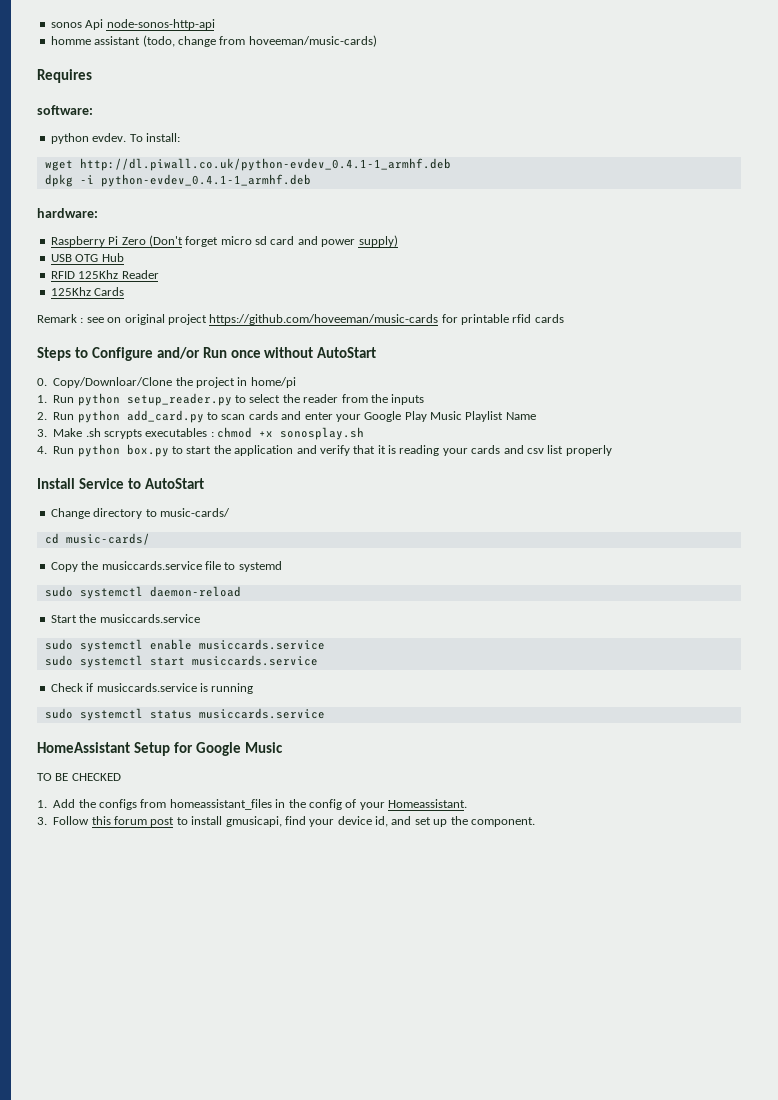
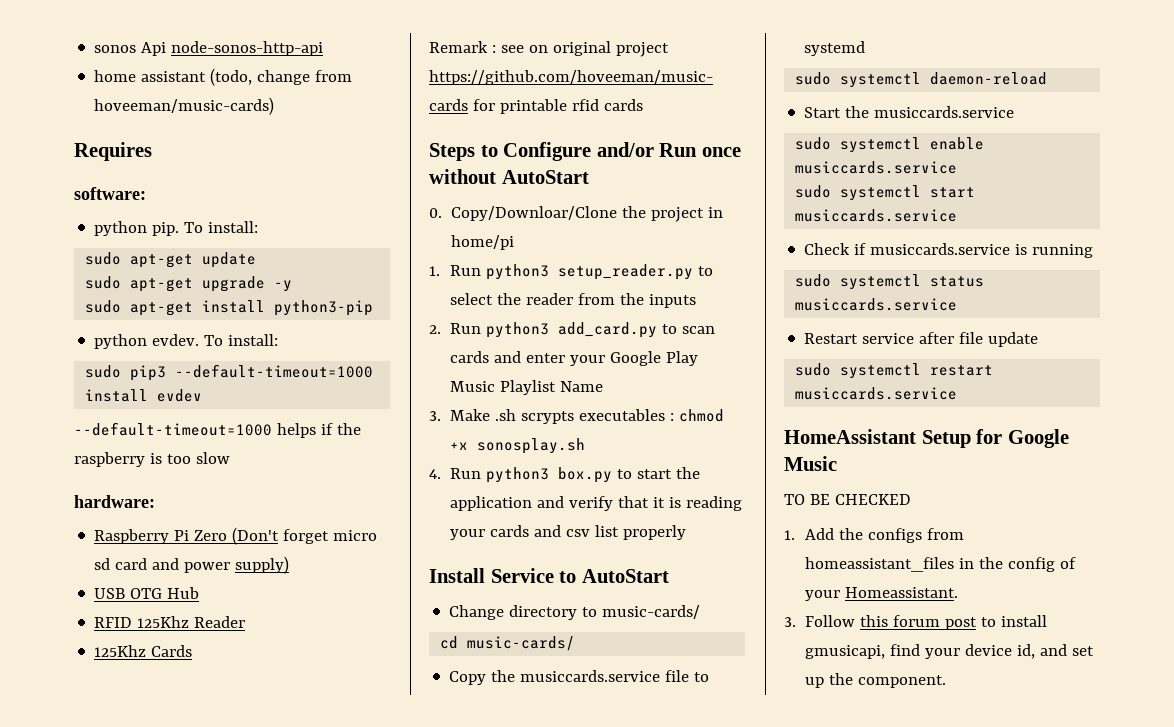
- homme assistant (todo, change from hoveeman/music-cards)
+ home assistant (todo, change from hoveeman/music-cards)
+ python pip. To install:
+ sudo apt-get update
+ sudo apt-get upgrade -y
+ sudo apt-get install python3-pip
  python evdev. To install:
- wget http://dl.piwall.co.uk/python-evdev_0.4.1-1_armhf.deb
- dpkg -i python-evdev_0.4.1-1_armhf.deb
+ sudo pip3 --default-timeout=1000 install evdev
+ --default-timeout=1000 helps if the raspberry is too slow
- 1. Run python setup_reader.py to select the reader from the inputs
+ 1. Run python3 setup_reader.py to select the reader from the inputs
- 2. Run python add_card.py to scan cards and enter your Google Play Music Playlist Name
+ 2. Run python3 add_card.py to scan cards and enter your Google Play Music Playlist Name
- 4. Run python box.py to start the application and verify that it is reading your cards and csv list properly
+ 4. Run python3 box.py to start the application and verify that it is reading your cards and csv list properly
+ Restart service after file update
+ sudo systemctl restart musiccards.service

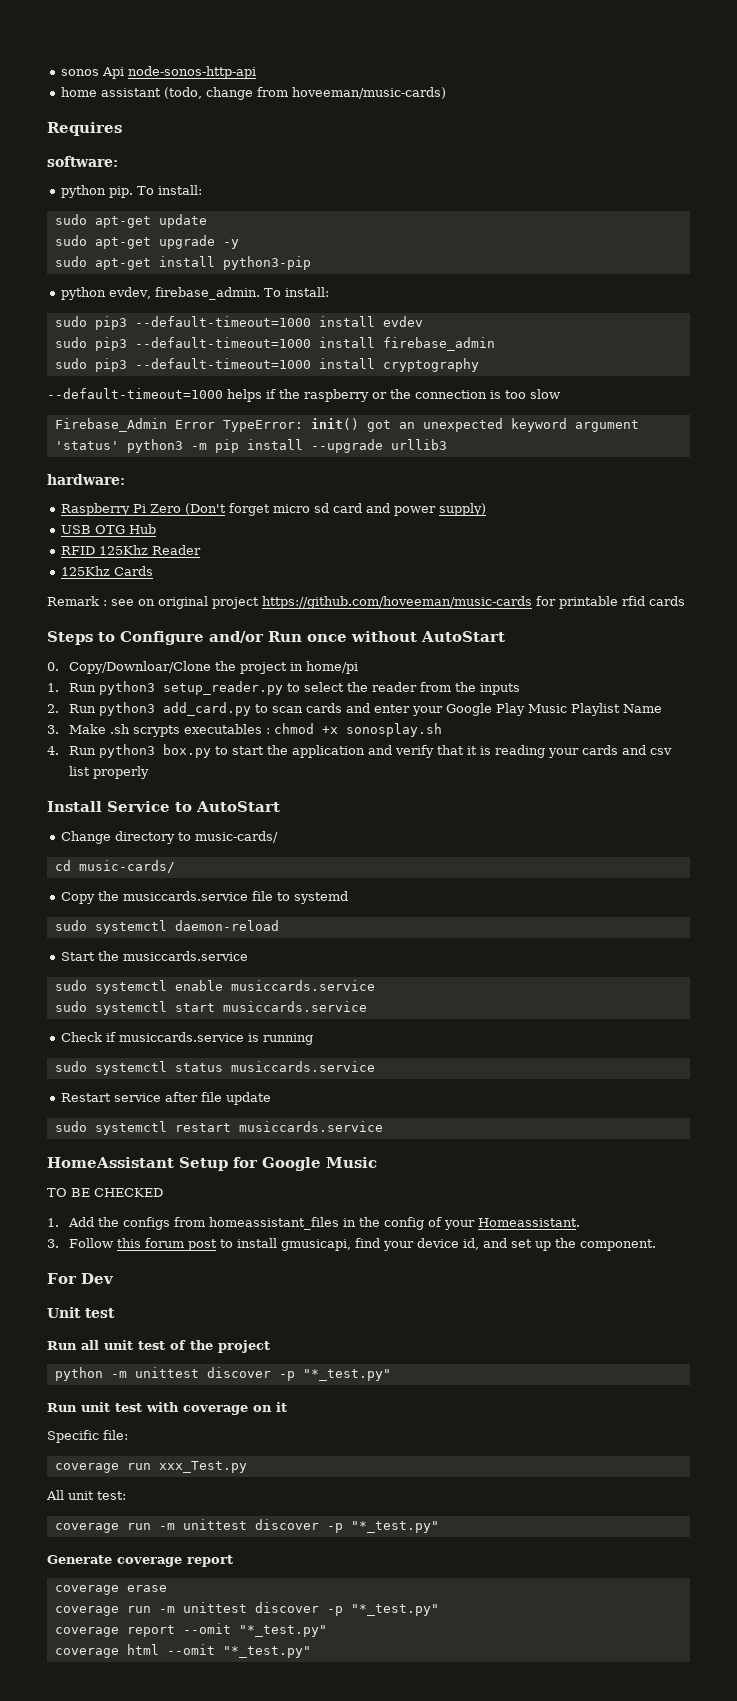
- python evdev.
+ python evdev, firebase_admin.
+ sudo pip3 --default-timeout=1000 install firebase_admin
+ sudo pip3 --default-timeout=1000 install cryptography
- --default-timeout=1000 helps if the raspberry is too slow
+ --default-timeout=1000 helps if the raspberry or the connection is too slow
+ Firebase_Admin Error TypeError: init() got an unexpected keyword argument 'status' python3 -m pip install --upgrade urllib3
+ For Dev
+ Unit test
+ Run all unit test of the project
+ python -m unittest discover -p "*_test.py"
+ Run unit test with coverage on it
+ Specific file:
+ coverage run xxx_Test.py
+ All unit test:
+ coverage run -m unittest discover -p "*_test.py"
+ Generate coverage report
+ coverage erase
+ coverage run -m unittest discover -p "*_test.py"
+ coverage report --omit "*_test.py"
+ coverage html --omit "*_test.py"

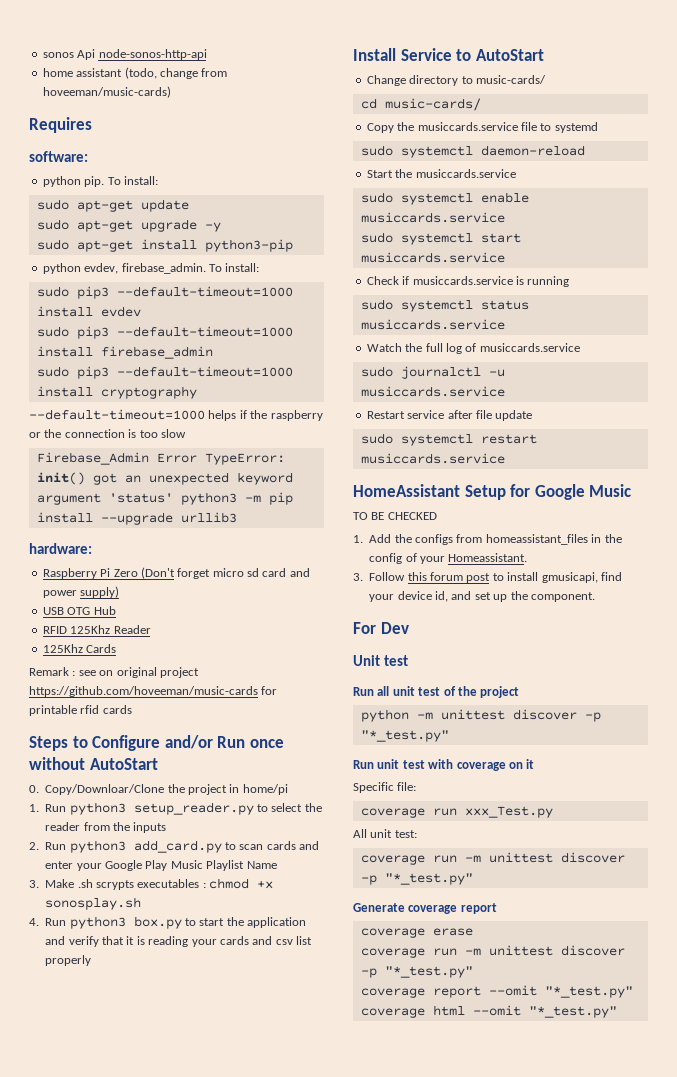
+ Watch the full log of musiccards.service
+ sudo journalctl -u musiccards.service

